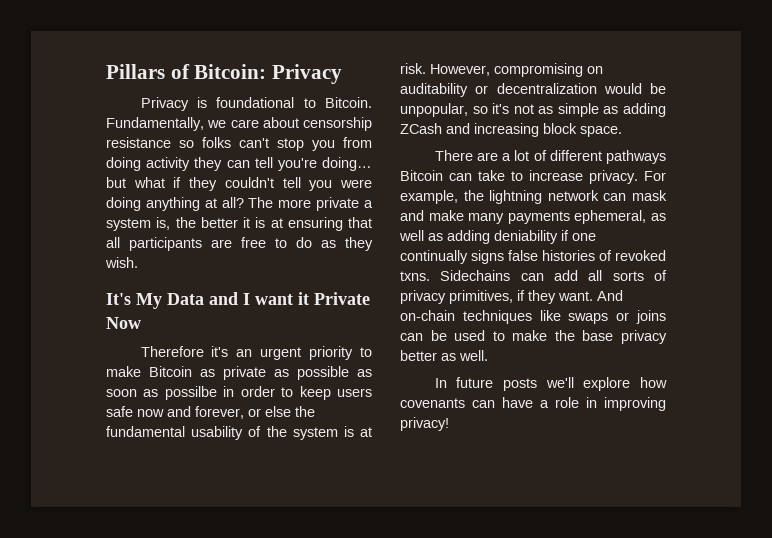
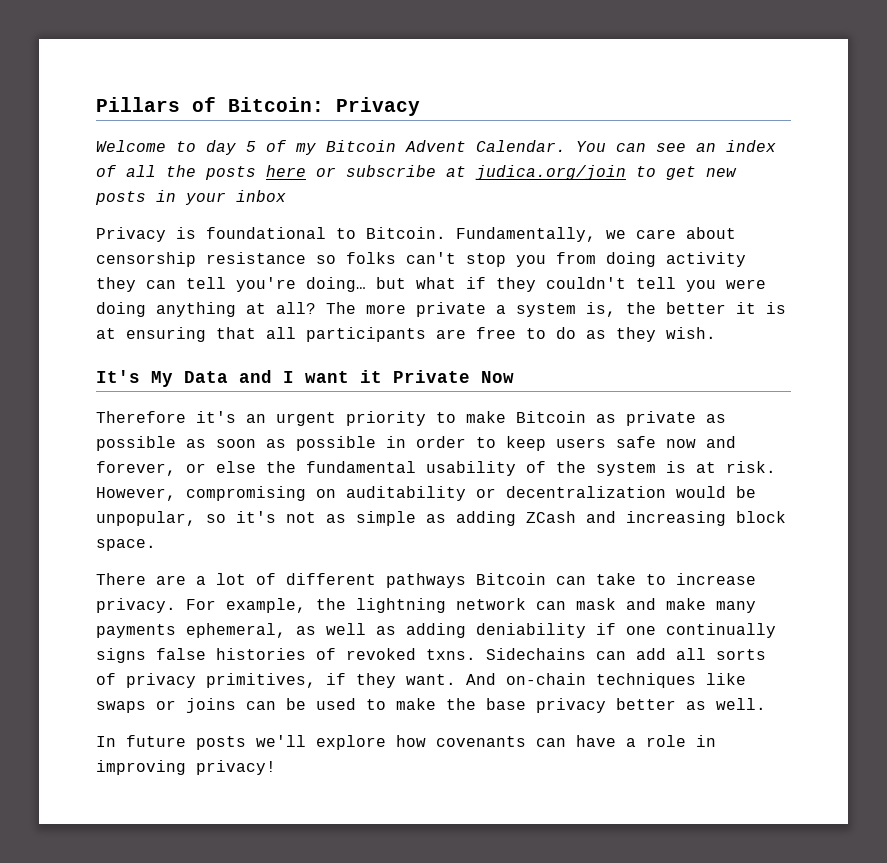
+ Welcome to day 5 of my Bitcoin Advent Calendar. You can see an index of all the posts here or subscribe at judica.org/join to get new posts in your inbox
- Therefore it's an urgent priority to make Bitcoin as private as possible as soon as possilbe in order to keep users safe now and forever, or else the fundamental usability of the system is at risk.
+ Therefore it's an urgent priority to make Bitcoin as private as possible as soon as possible in order to keep users safe now and forever, or else the fundamental usability of the system is at risk.

